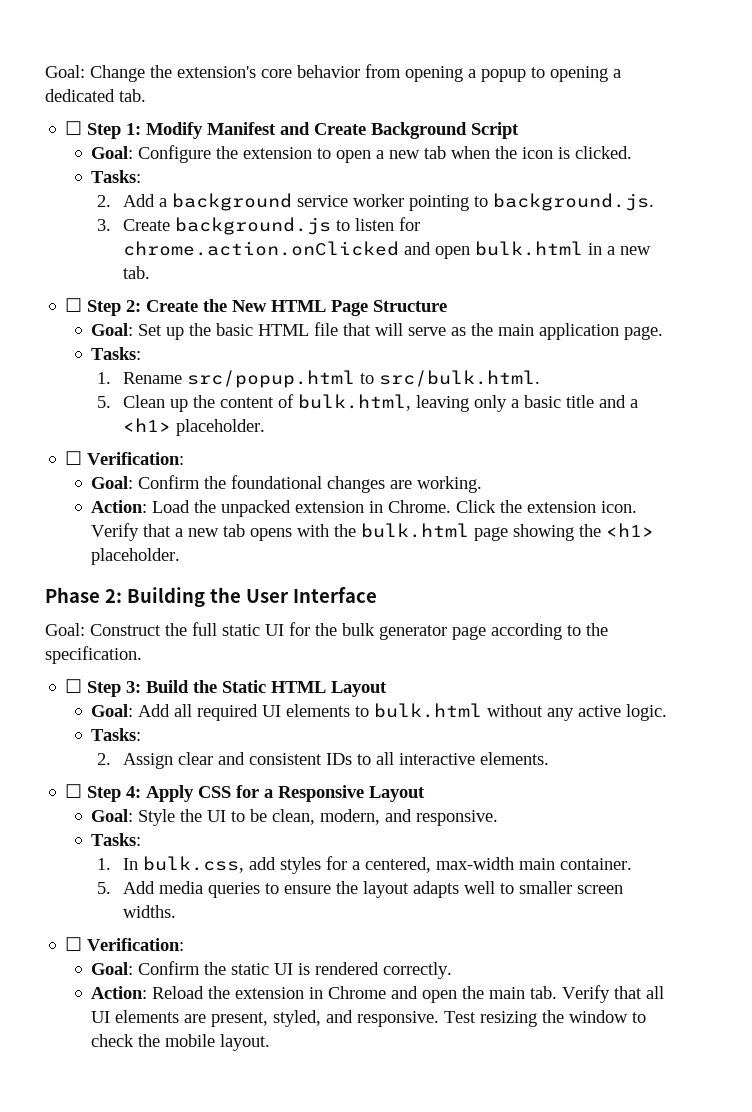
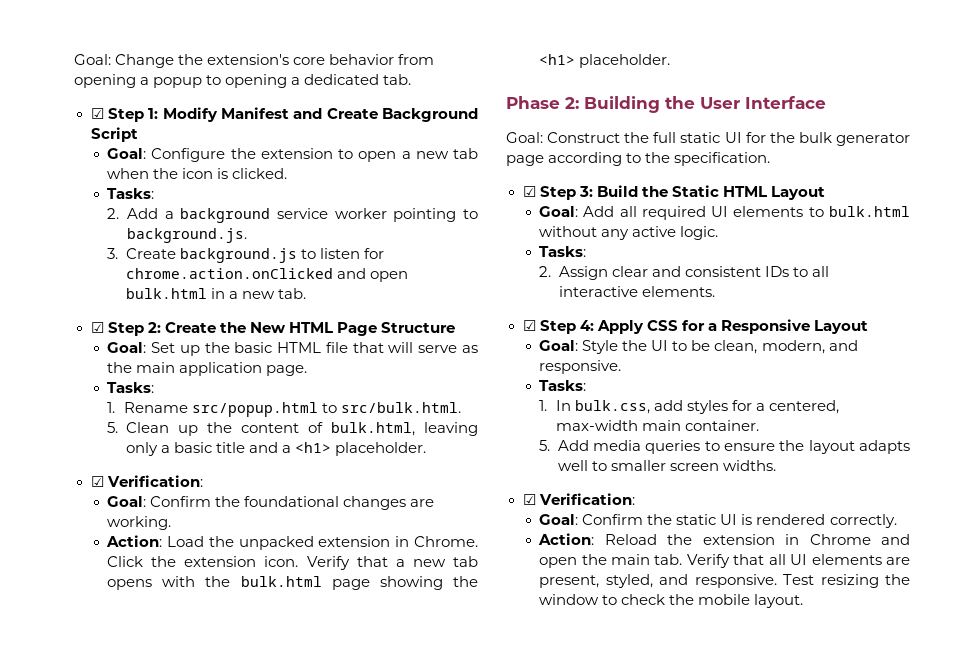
- ☐ Step 1: Modify Manifest and Create Background Script
+ ☑ Step 1: Modify Manifest and Create Background Script
- ☐ Step 2: Create the New HTML Page Structure
+ ☑ Step 2: Create the New HTML Page Structure
  5. Clean up the content of bulk.html, leaving only a basic title and a <h1> placeholder.
- ☐ Verification:
+ ☑ Verification:
- ☐ Step 3: Build the Static HTML Layout
+ ☑ Step 3: Build the Static HTML Layout
- ☐ Step 4: Apply CSS for a Responsive Layout
+ ☑ Step 4: Apply CSS for a Responsive Layout
  5. Add media queries to ensure the layout adapts well to smaller screen widths.
- ☐ Verification:
+ ☑ Verification:

